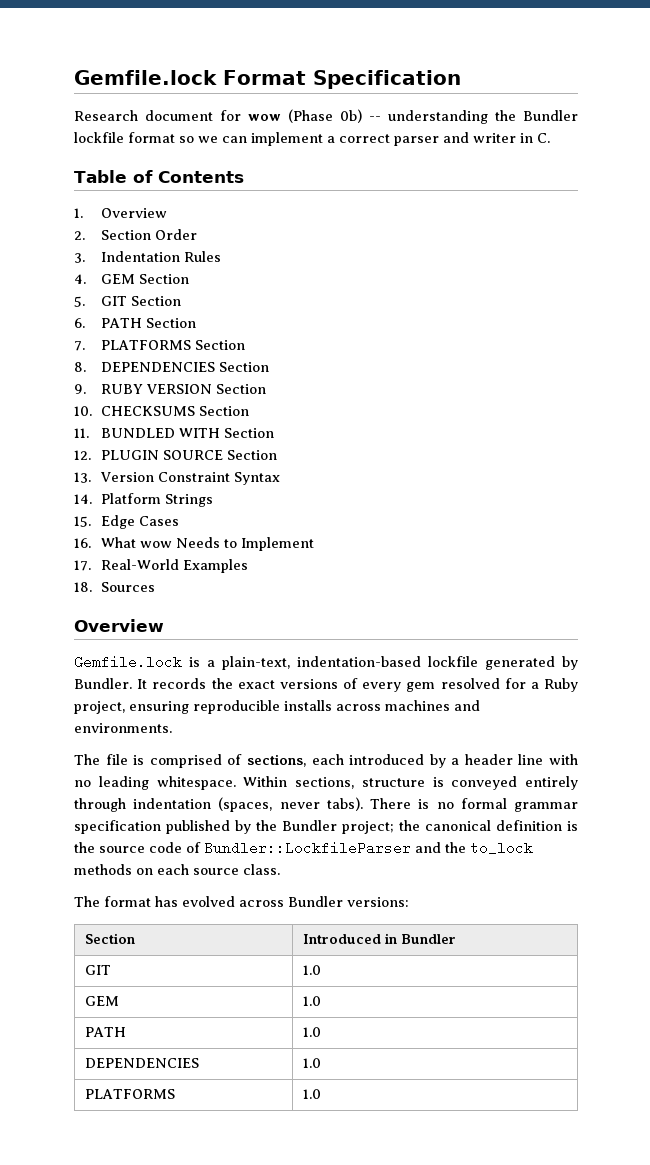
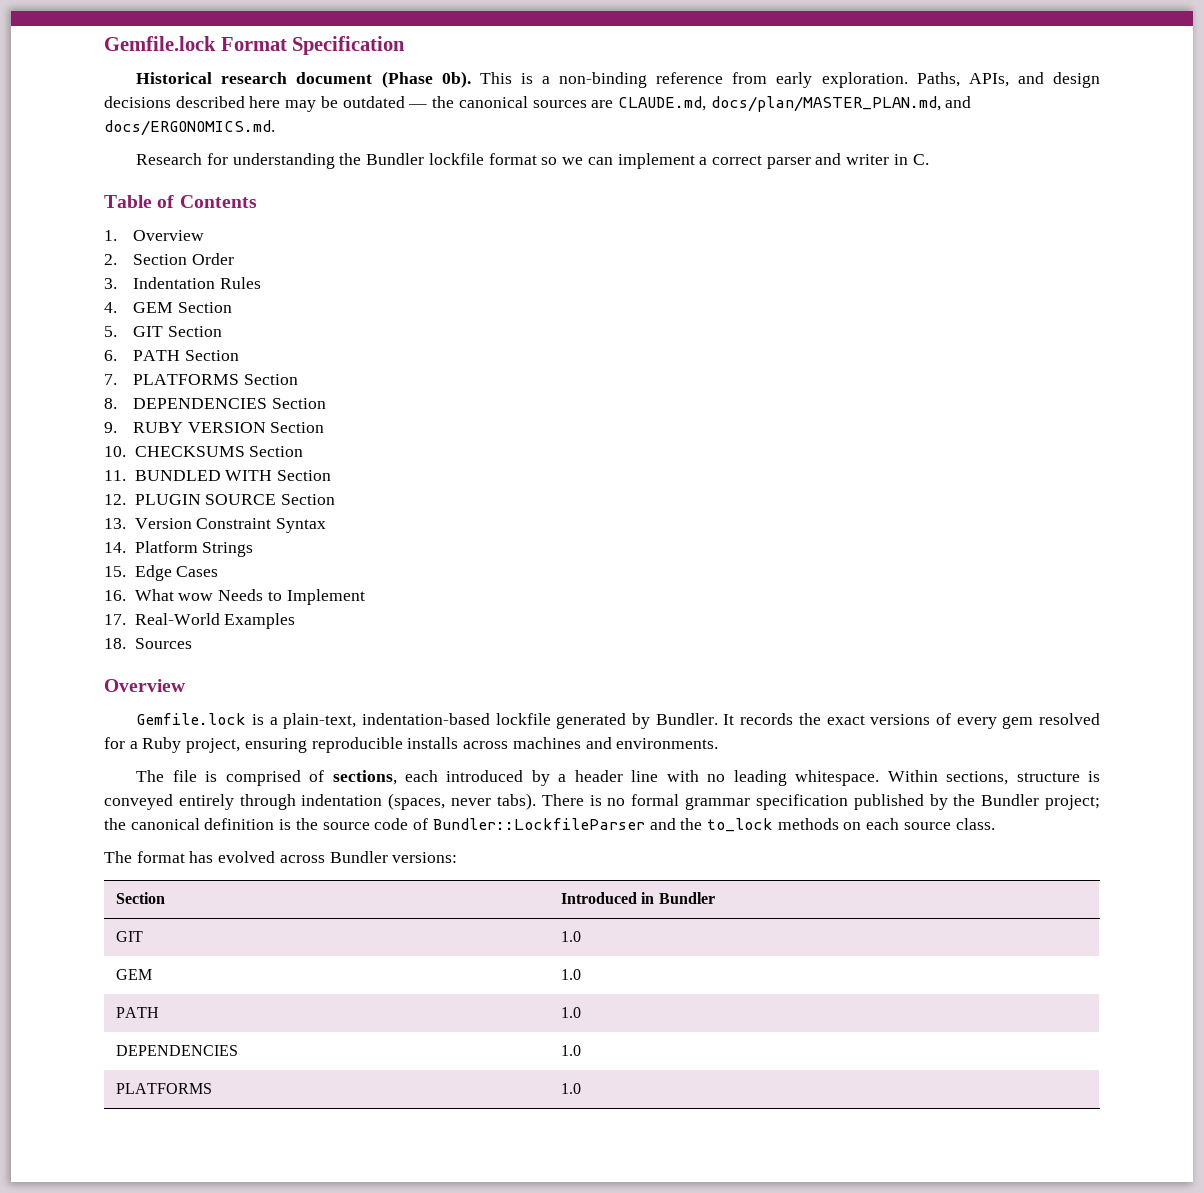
- Research document for wow (Phase 0b) -- understanding the Bundler lockfile format so we can implement a correct parser and writer in C.
+ Historical research document (Phase 0b). This is a non-binding reference from early exploration. Paths, APIs, and design decisions described here may be outdated — the canonical sources are CLAUDE.md, docs/plan/MASTER_PLAN.md, and docs/ERGONOMICS.md.
+ Research for understanding the Bundler lockfile format so we can implement a correct parser and writer in C.

